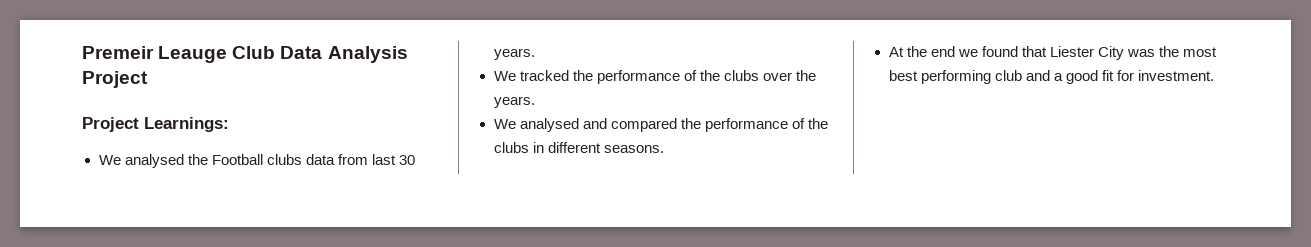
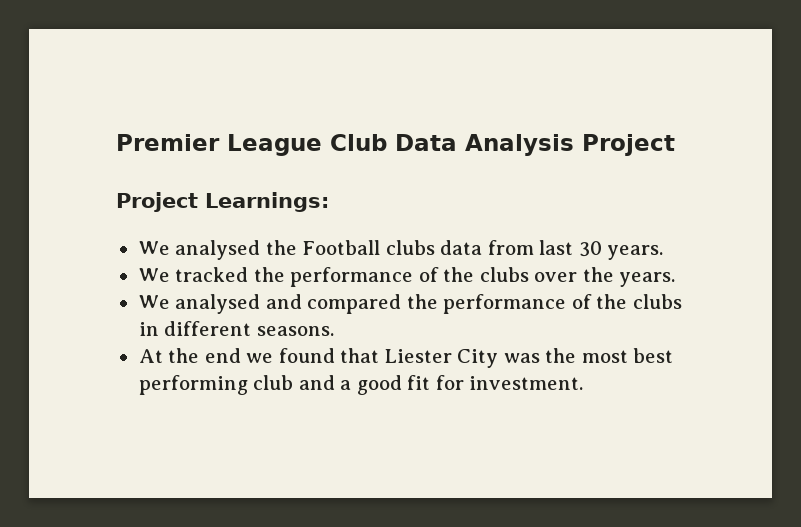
- Premeir Leauge Club Data Analysis Project
+ Premier League Club Data Analysis Project

